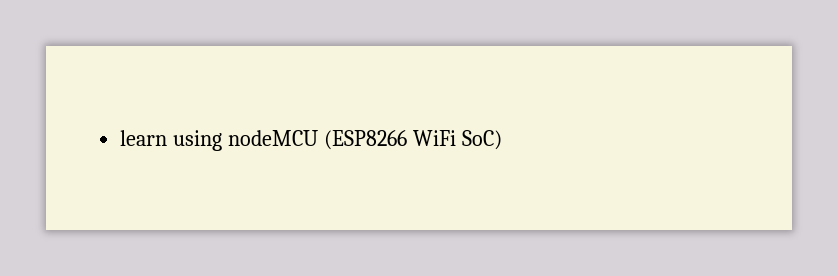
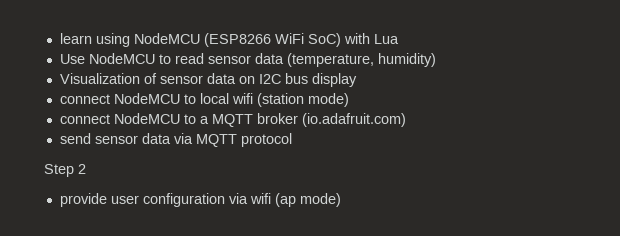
- learn using nodeMCU (ESP8266 WiFi SoC)
+ learn using NodeMCU (ESP8266 WiFi SoC) with Lua
+ Use NodeMCU to read sensor data (temperature, humidity)
+ Visualization of sensor data on I2C bus display
+ connect NodeMCU to local wifi (station mode)
+ connect NodeMCU to a MQTT broker (io.adafruit.com)
+ send sensor data via MQTT protocol
+ Step 2
+ provide user configuration via wifi (ap mode)

